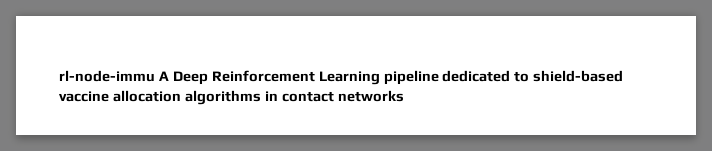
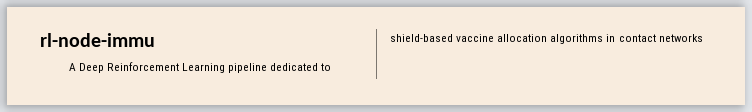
- rl-node-immu A Deep Reinforcement Learning pipeline dedicated to shield-based vaccine allocation algorithms in contact networks
+ rl-node-immu
+ A Deep Reinforcement Learning pipeline dedicated to shield-based vaccine allocation algorithms in contact networks

